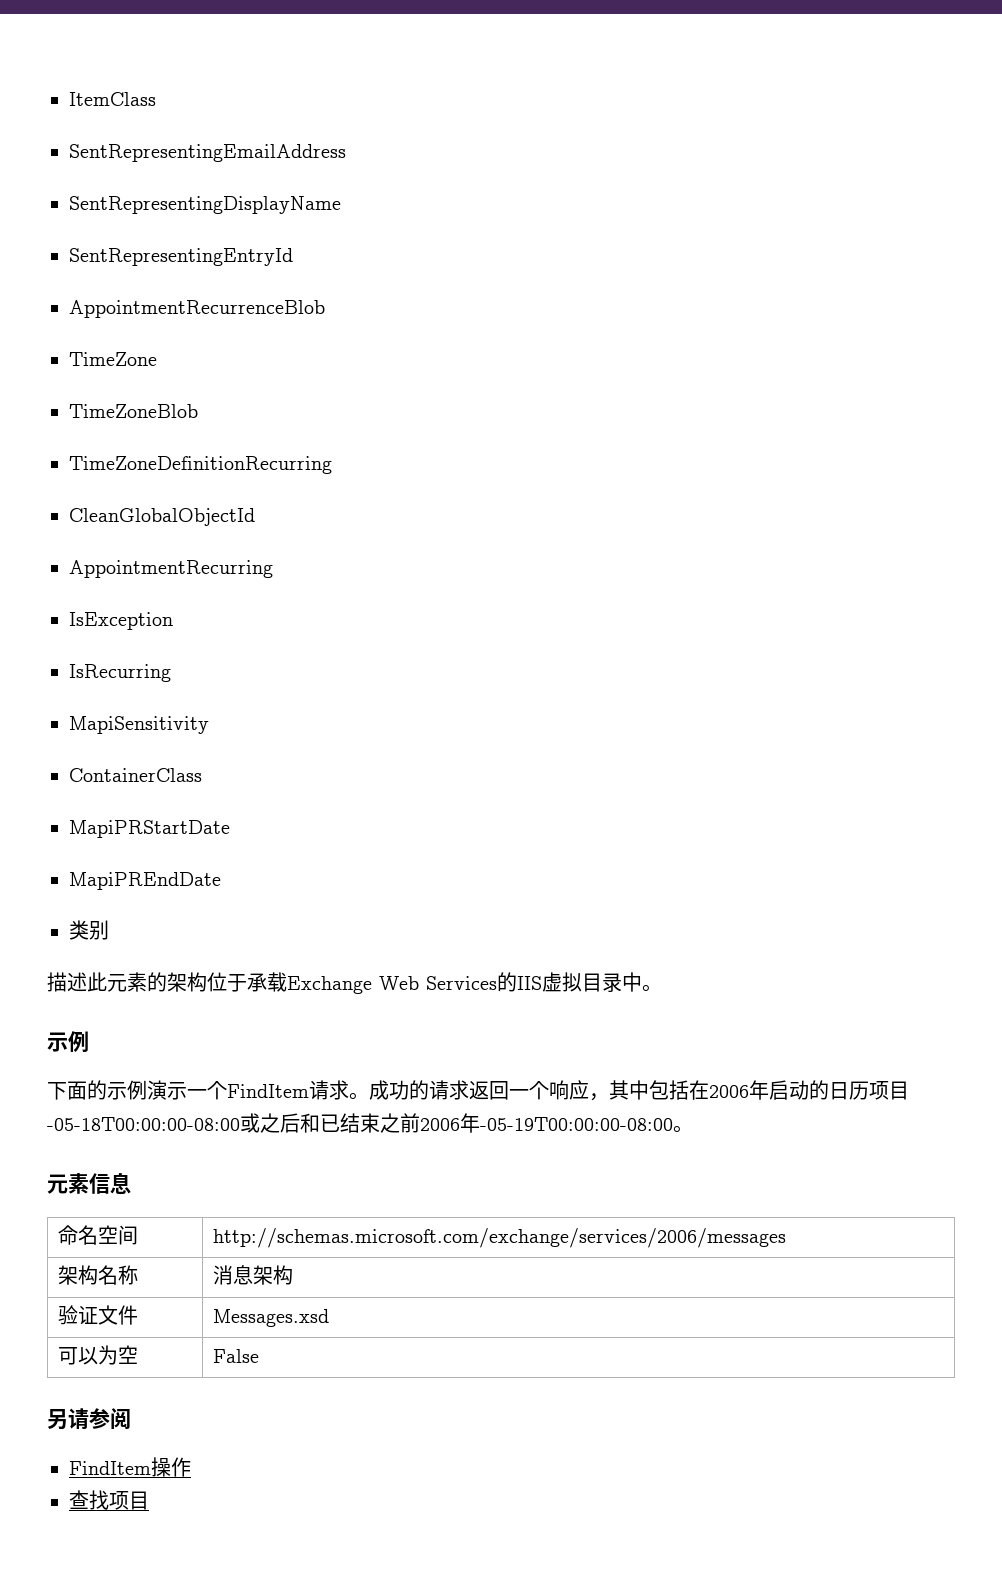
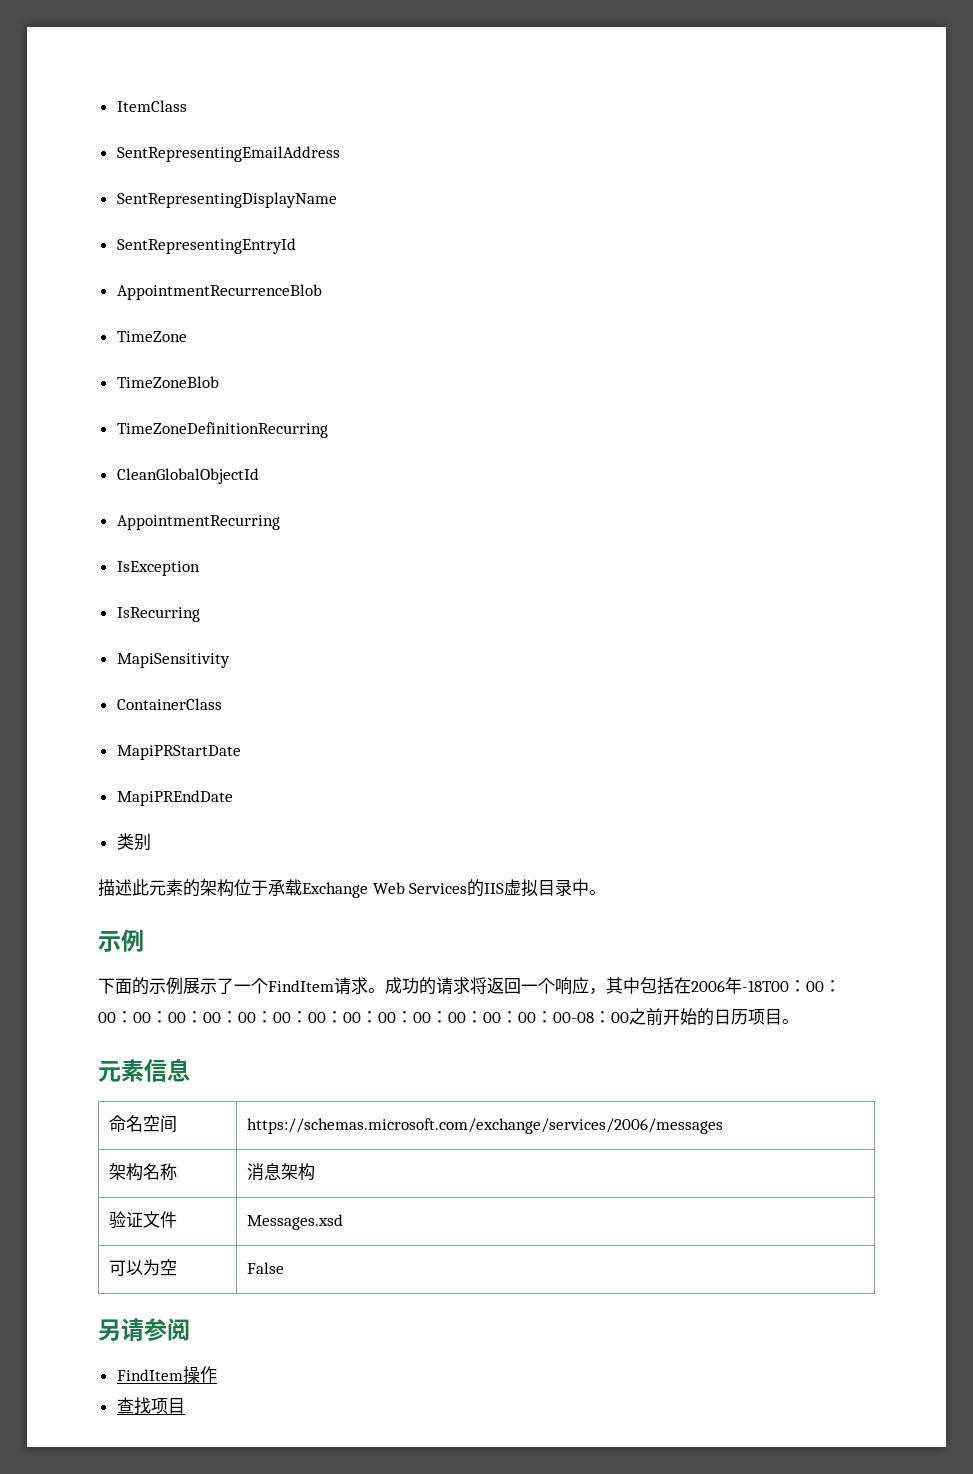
- 下面的示例演示一个FindItem请求。
+ 下面的示例展示了一个FindItem请求。
- 成功的请求返回一个响应，其中包括在2006年启动的日历项目-05-18T00:00:00-08:00或之后和已结束之前2006年-05-19T00:00:00-08:00。
+ 成功的请求将返回一个响应，其中包括在2006年-18T00：00：00：00：00：00：00：00：00：00：00：00：00：00：00：00-08：00之前开始的日历项目。
- 命名空间 | http://schemas.microsoft.com/exchange/services/2006/messages
+ 命名空间 | https://schemas.microsoft.com/exchange/services/2006/messages

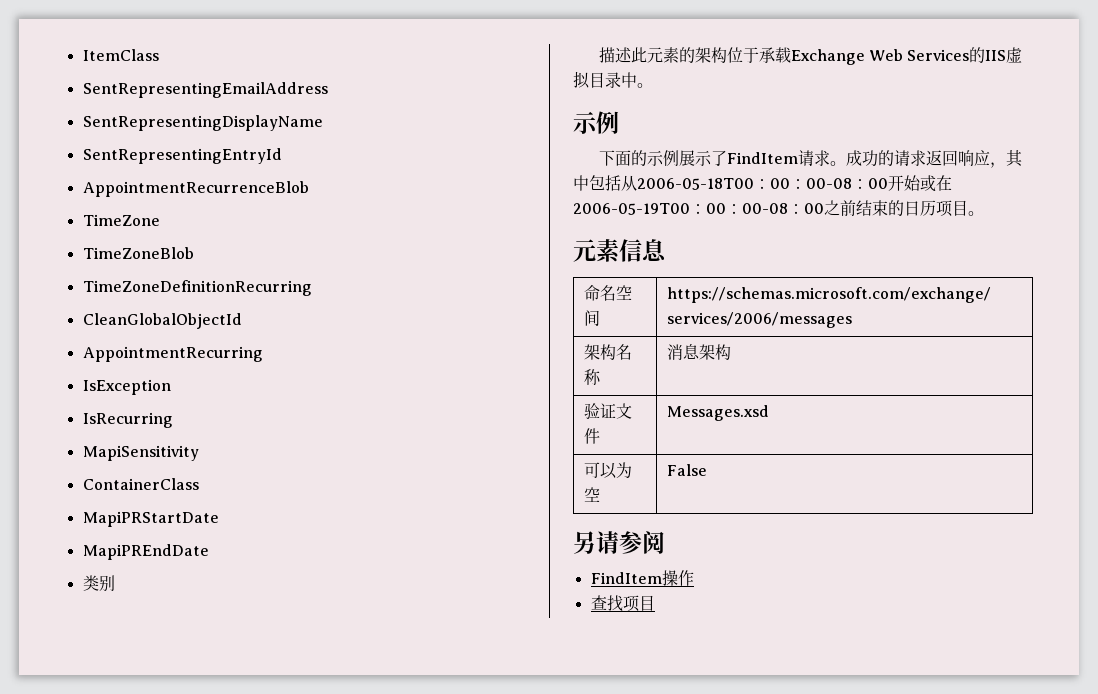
- 下面的示例展示了一个FindItem请求。
+ 下面的示例展示了FindItem请求。
- 成功的请求将返回一个响应，其中包括在2006年-18T00：00：00：00：00：00：00：00：00：00：00：00：00：00：00：00-08：00之前开始的日历项目。
+ 成功的请求返回响应，其中包括从2006-05-18T00：00：00-08：00开始或在2006-05-19T00：00：00-08：00之前结束的日历项目。

